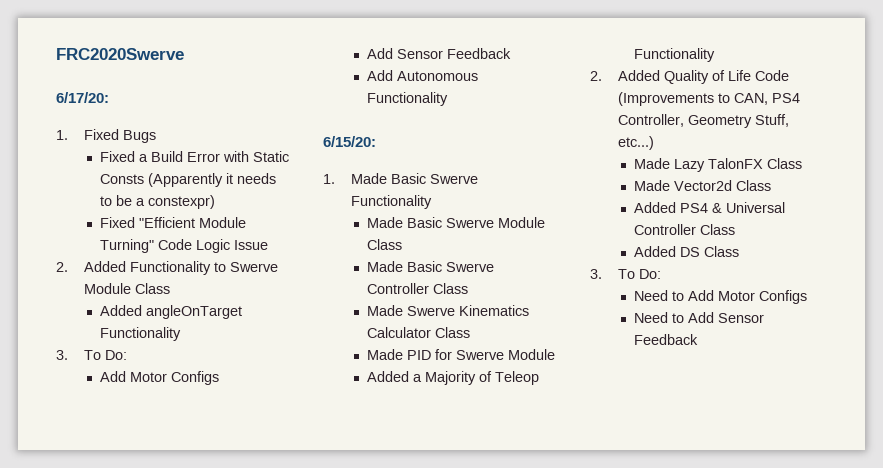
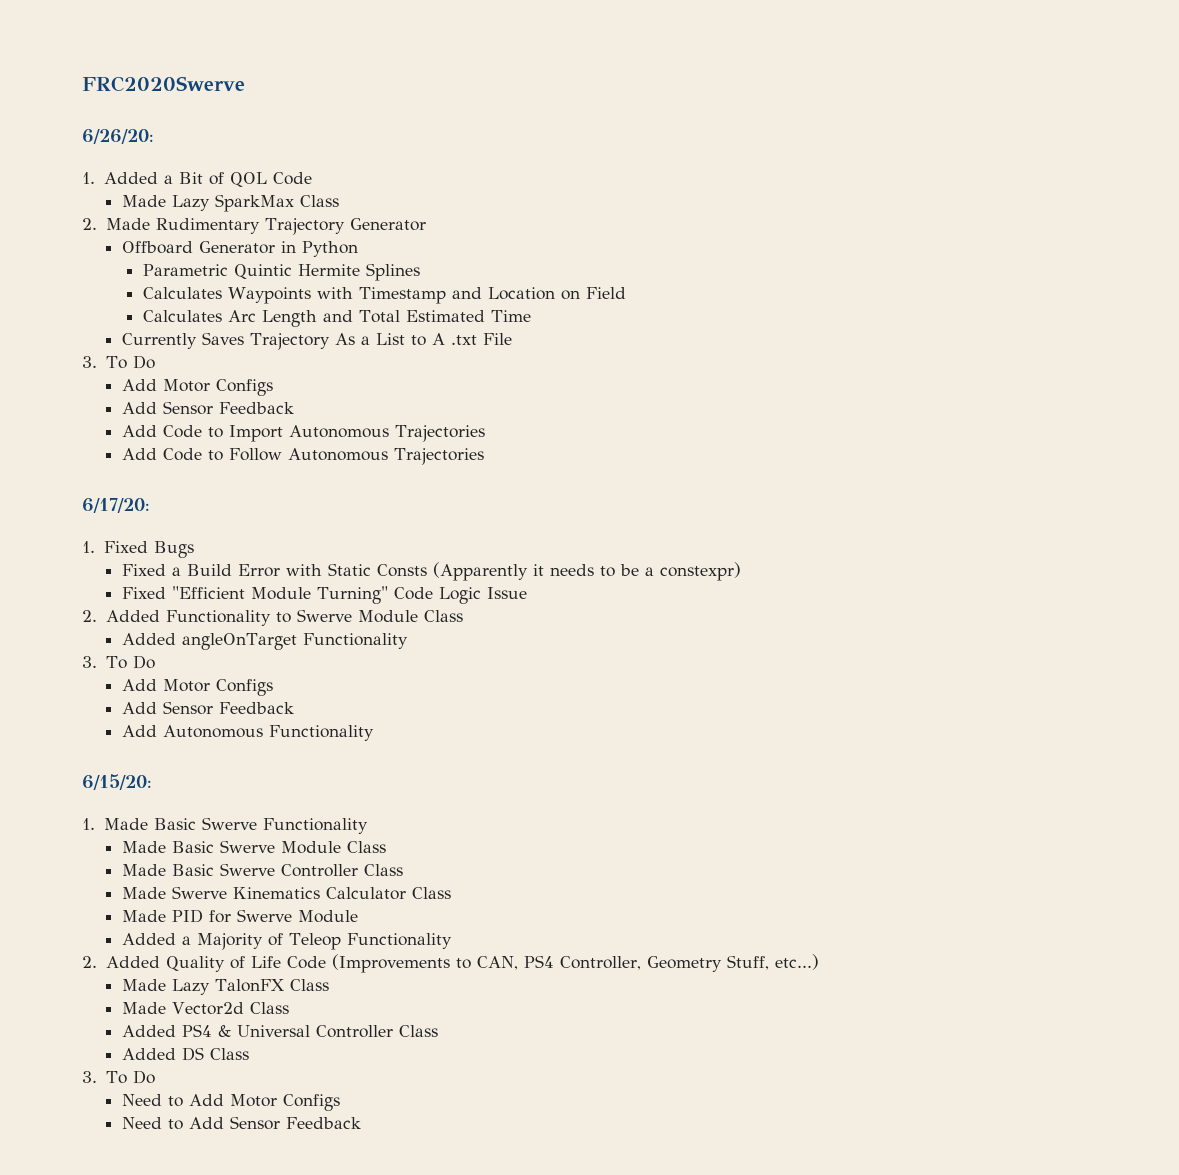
+ 6/26/20:
+ 1. Added a Bit of QOL Code
+ Made Lazy SparkMax Class
+ 2. Made Rudimentary Trajectory Generator
+ Offboard Generator in Python
+ Parametric Quintic Hermite Splines
+ Calculates Waypoints with Timestamp and Location on Field
+ Calculates Arc Length and Total Estimated Time
+ Currently Saves Trajectory As a List to A .txt File
+ 3. To Do
+ Add Motor Configs
+ Add Sensor Feedback
+ Add Code to Import Autonomous Trajectories
+ Add Code to Follow Autonomous Trajectories
  Added angleOnTarget Functionality
- 3. To Do:
+ 3. To Do
  Added DS Class
- 3. To Do:
+ 3. To Do

